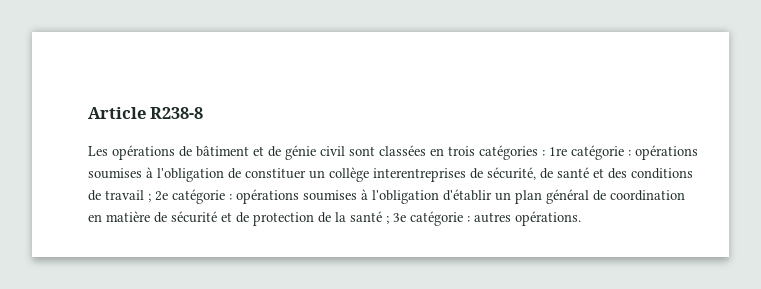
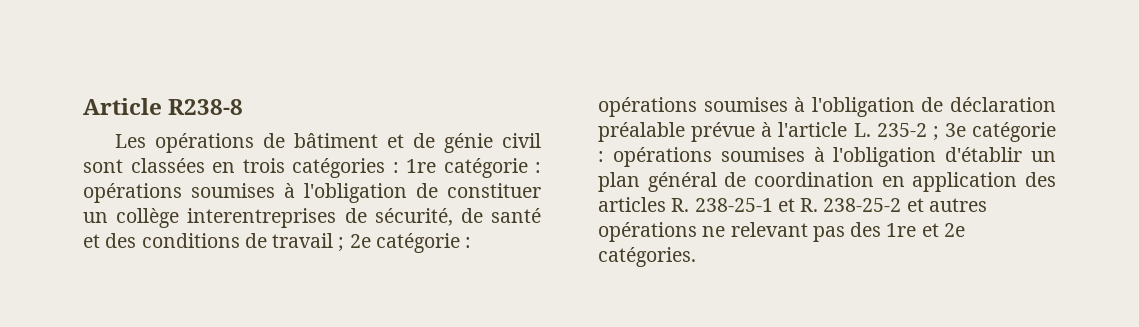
- Les opérations de bâtiment et de génie civil sont classées en trois catégories : 1re catégorie : opérations soumises à l'obligation de constituer un collège interentreprises de sécurité, de santé et des conditions de travail ; 2e catégorie : opérations soumises à l'obligation d'établir un plan général de coordination en matière de sécurité et de protection de la santé ; 3e catégorie : autres opérations.
+ Les opérations de bâtiment et de génie civil sont classées en trois catégories : 1re catégorie : opérations soumises à l'obligation de constituer un collège interentreprises de sécurité, de santé et des conditions de travail ; 2e catégorie : opérations soumises à l'obligation de déclaration préalable prévue à l'article L. 235-2 ; 3e catégorie : opérations soumises à l'obligation d'établir un plan général de coordination en application des articles R. 238-25-1 et R. 238-25-2 et autres opérations ne relevant pas des 1re et 2e catégories.

